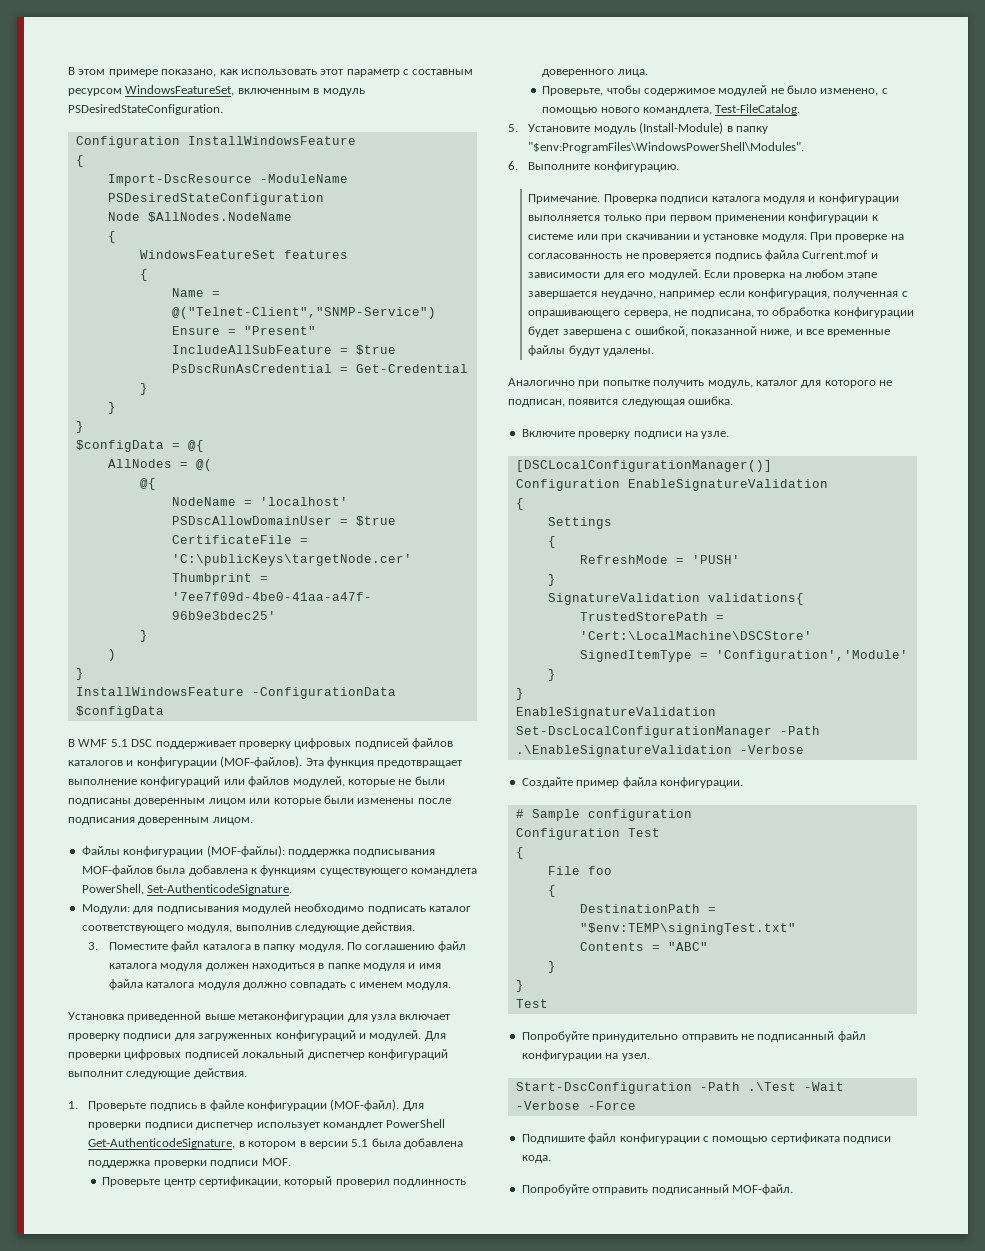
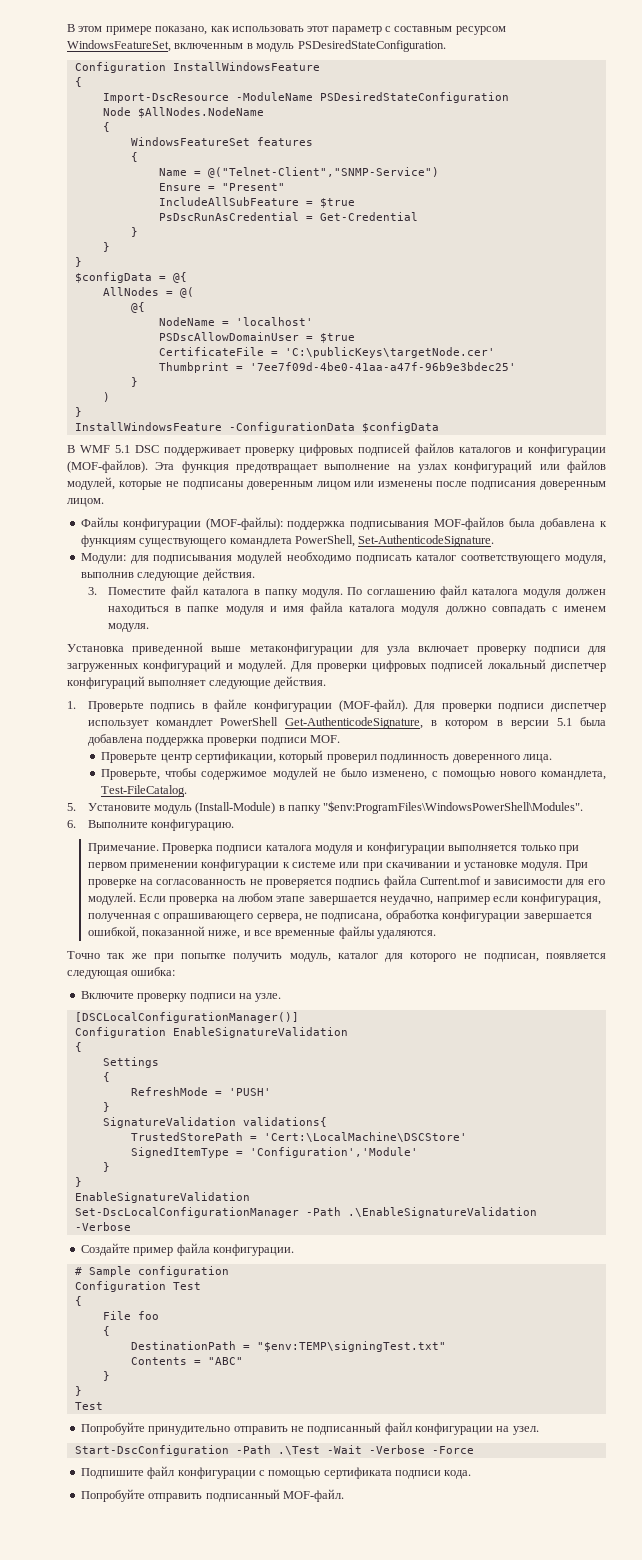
- Эта функция предотвращает выполнение конфигураций или файлов модулей, которые не были подписаны доверенным лицом или которые были изменены после подписания доверенным лицом.
+ Эта функция предотвращает выполнение на узлах конфигураций или файлов модулей, которые не подписаны доверенным лицом или изменены после подписания доверенным лицом.
- Для проверки цифровых подписей локальный диспетчер конфигураций выполнит следующие действия.
+ Для проверки цифровых подписей локальный диспетчер конфигураций выполняет следующие действия.
- Если проверка на любом этапе завершается неудачно, например если конфигурация, полученная с опрашивающего сервера, не подписана, то обработка конфигурации будет завершена с ошибкой, показанной ниже, и все временные файлы будут удалены.
- Аналогично при попытке получить модуль, каталог для которого не подписан, появится следующая ошибка.
+ Если проверка на любом этапе завершается неудачно, например если конфигурация, полученная с опрашивающего сервера, не подписана, обработка конфигурации завершается ошибкой, показанной ниже, и все временные файлы удаляются.
+ Точно так же при попытке получить модуль, каталог для которого не подписан, появляется следующая ошибка:

